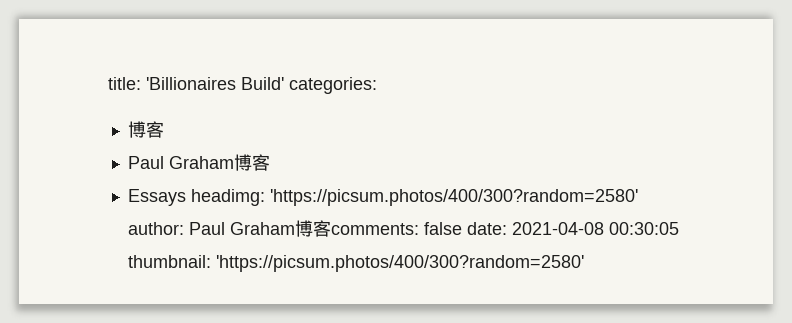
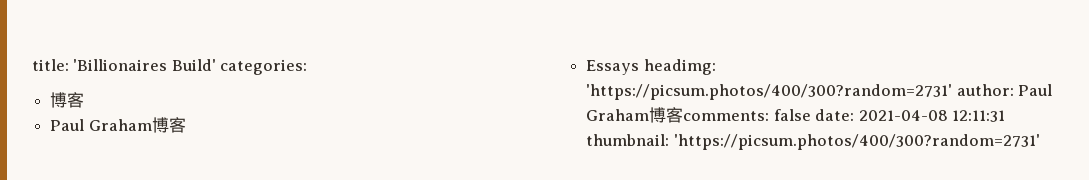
- Essays headimg: 'https://picsum.photos/400/300?random=2580' author: Paul Graham博客comments: false date: 2021-04-08 00:30:05 thumbnail: 'https://picsum.photos/400/300?random=2580'
+ Essays headimg: 'https://picsum.photos/400/300?random=2731' author: Paul Graham博客comments: false date: 2021-04-08 12:11:31 thumbnail: 'https://picsum.photos/400/300?random=2731'

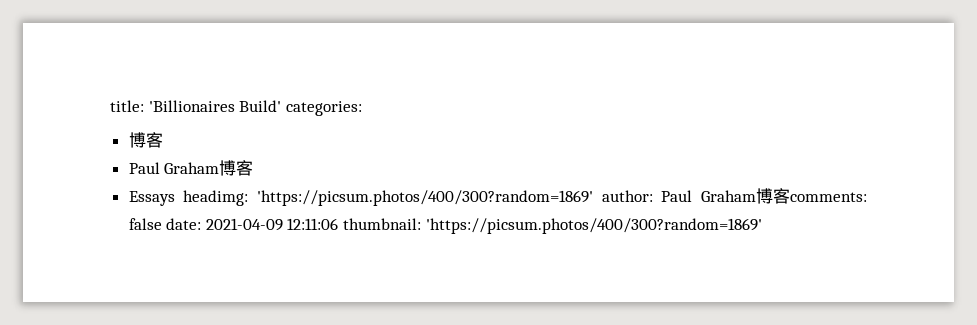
- Essays headimg: 'https://picsum.photos/400/300?random=2731' author: Paul Graham博客comments: false date: 2021-04-08 12:11:31 thumbnail: 'https://picsum.photos/400/300?random=2731'
+ Essays headimg: 'https://picsum.photos/400/300?random=1869' author: Paul Graham博客comments: false date: 2021-04-09 12:11:06 thumbnail: 'https://picsum.photos/400/300?random=1869'

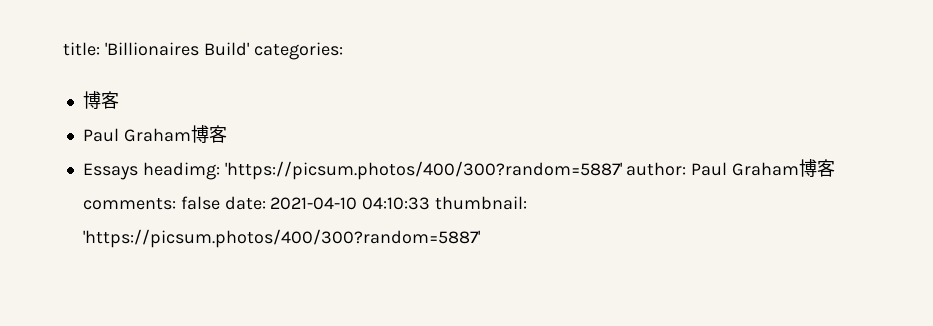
- Essays headimg: 'https://picsum.photos/400/300?random=1869' author: Paul Graham博客comments: false date: 2021-04-09 12:11:06 thumbnail: 'https://picsum.photos/400/300?random=1869'
+ Essays headimg: 'https://picsum.photos/400/300?random=5887' author: Paul Graham博客comments: false date: 2021-04-10 04:10:33 thumbnail: 'https://picsum.photos/400/300?random=5887'

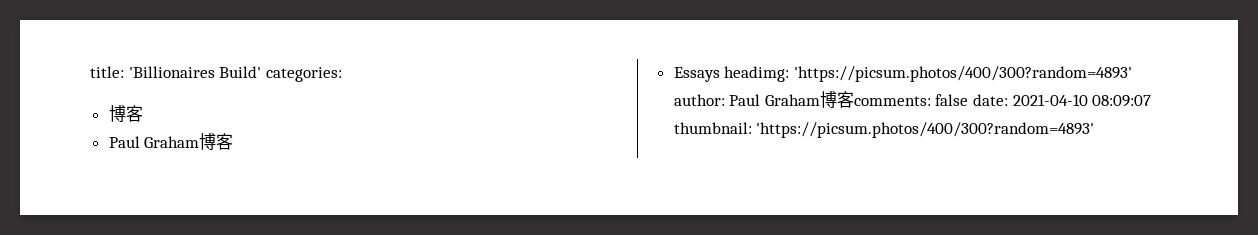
- Essays headimg: 'https://picsum.photos/400/300?random=5887' author: Paul Graham博客comments: false date: 2021-04-10 04:10:33 thumbnail: 'https://picsum.photos/400/300?random=5887'
+ Essays headimg: 'https://picsum.photos/400/300?random=4893' author: Paul Graham博客comments: false date: 2021-04-10 08:09:07 thumbnail: 'https://picsum.photos/400/300?random=4893'

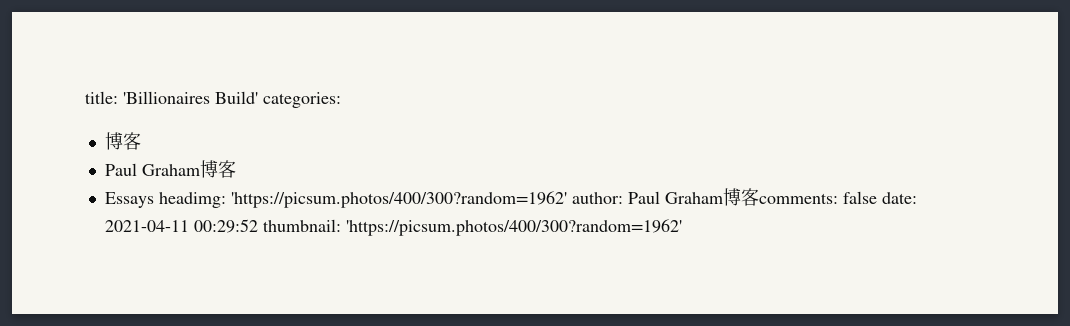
- Essays headimg: 'https://picsum.photos/400/300?random=4893' author: Paul Graham博客comments: false date: 2021-04-10 08:09:07 thumbnail: 'https://picsum.photos/400/300?random=4893'
+ Essays headimg: 'https://picsum.photos/400/300?random=1962' author: Paul Graham博客comments: false date: 2021-04-11 00:29:52 thumbnail: 'https://picsum.photos/400/300?random=1962'

